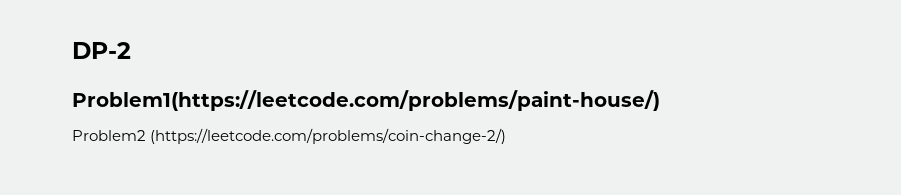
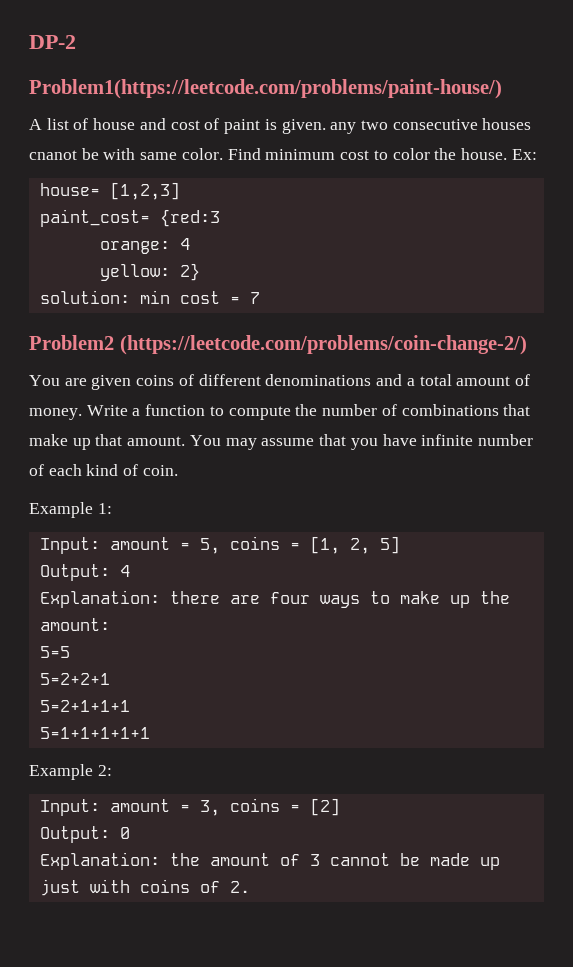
+ A list of house and cost of paint is given. any two consecutive houses cnanot be with same color. Find minimum cost to color the house. Ex:
+ house= [1,2,3]
+ paint_cost= {red:3
+ orange: 4
+ yellow: 2}
+ solution: min cost = 7
  Problem2 (https://leetcode.com/problems/coin-change-2/)
+ You are given coins of different denominations and a total amount of money. Write a function to compute the number of combinations that make up that amount. You may assume that you have infinite number of each kind of coin.
+ Example 1:
+ Input: amount = 5, coins = [1, 2, 5]
+ Output: 4
+ Explanation: there are four ways to make up the amount:
+ 5=5
+ 5=2+2+1
+ 5=2+1+1+1
+ 5=1+1+1+1+1
+ Example 2:
+ Input: amount = 3, coins = [2]
+ Output: 0
+ Explanation: the amount of 3 cannot be made up just with coins of 2.

